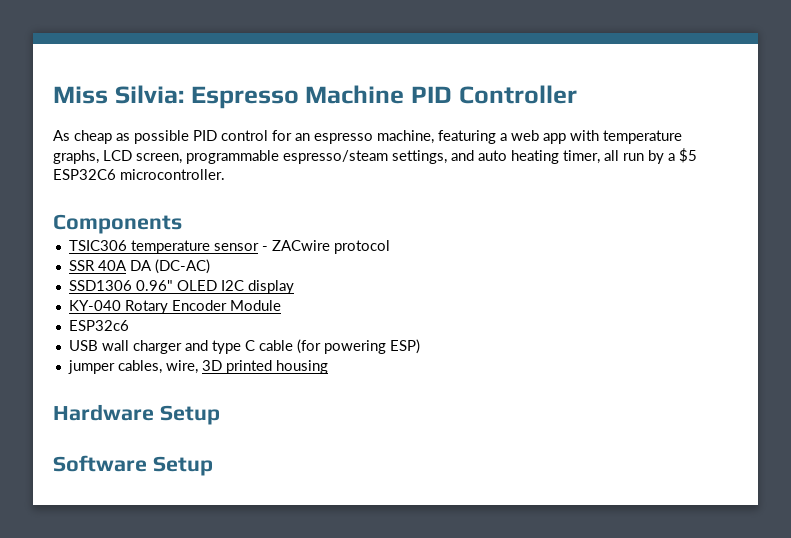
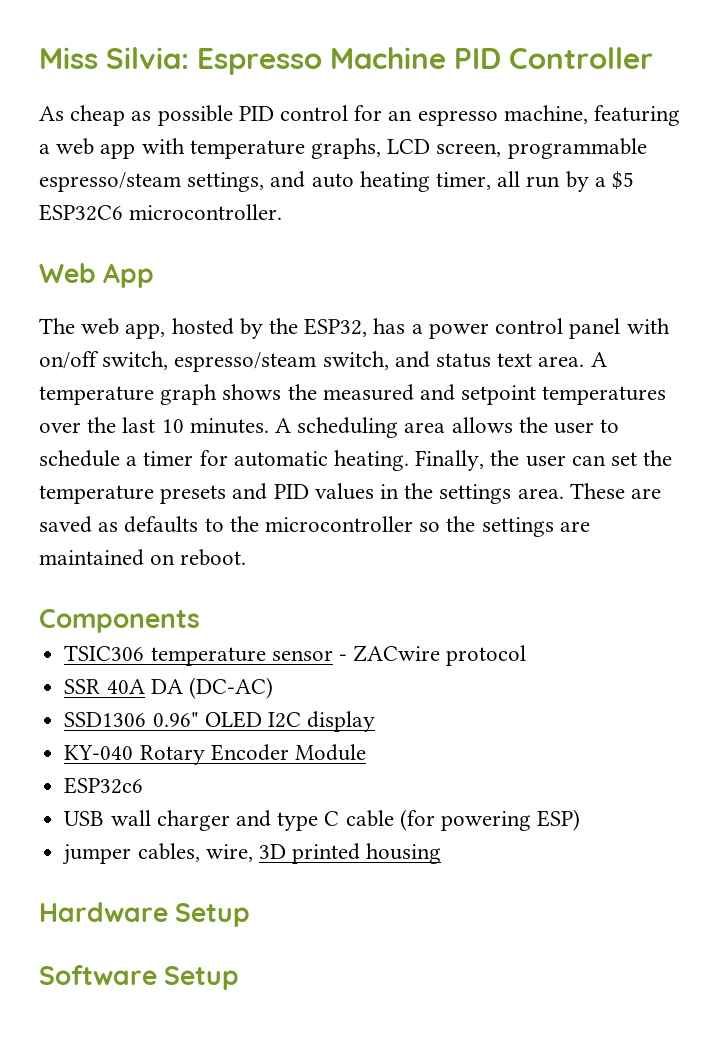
+ Web App
+ The web app, hosted by the ESP32, has a power control panel with on/off switch, espresso/steam switch, and status text area. A temperature graph shows the measured and setpoint temperatures over the last 10 minutes. A scheduling area allows the user to schedule a timer for automatic heating. Finally, the user can set the temperature presets and PID values in the settings area. These are saved as defaults to the microcontroller so the settings are maintained on reboot.

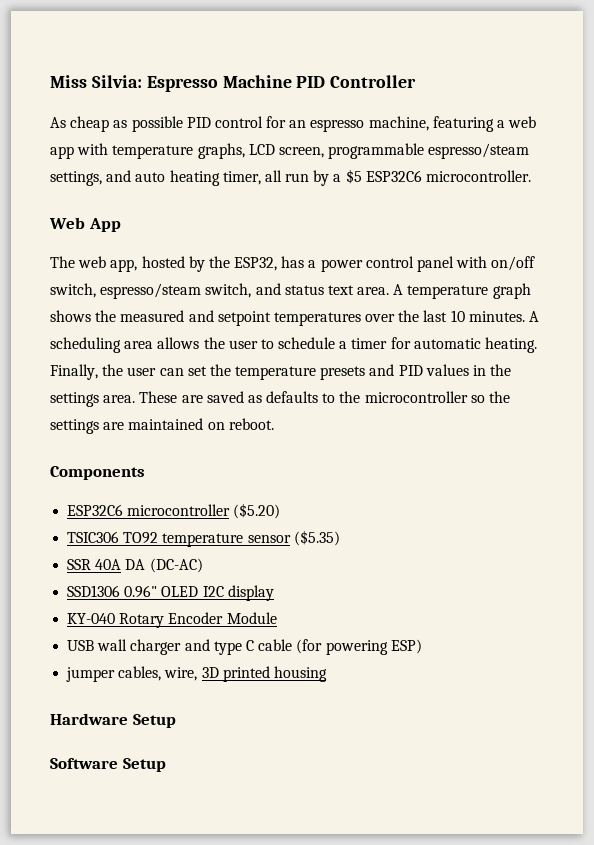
+ ESP32C6 microcontroller ($5.20)
- TSIC306 temperature sensor - ZACwire protocol
+ TSIC306 TO92 temperature sensor ($5.35)
- ESP32c6

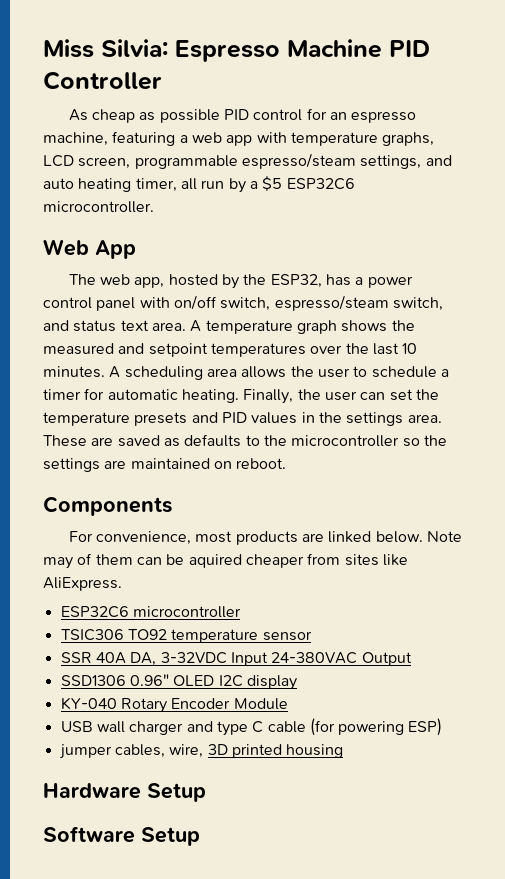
+ For convenience, most products are linked below. Note may of them can be aquired cheaper from sites like AliExpress.
- ESP32C6 microcontroller ($5.20)
+ ESP32C6 microcontroller
- TSIC306 TO92 temperature sensor ($5.35)
+ TSIC306 TO92 temperature sensor
- SSR 40A DA (DC-AC)
+ SSR 40A DA, 3-32VDC Input 24-380VAC Output

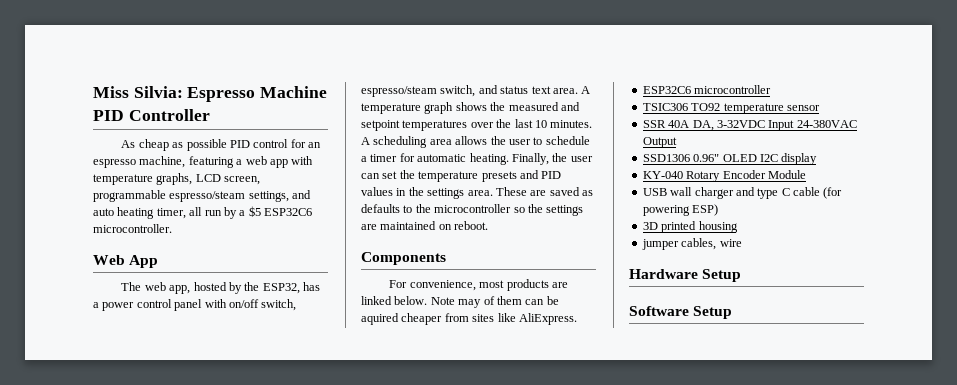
- jumper cables, wire, 3D printed housing
+ 3D printed housing
+ jumper cables, wire

